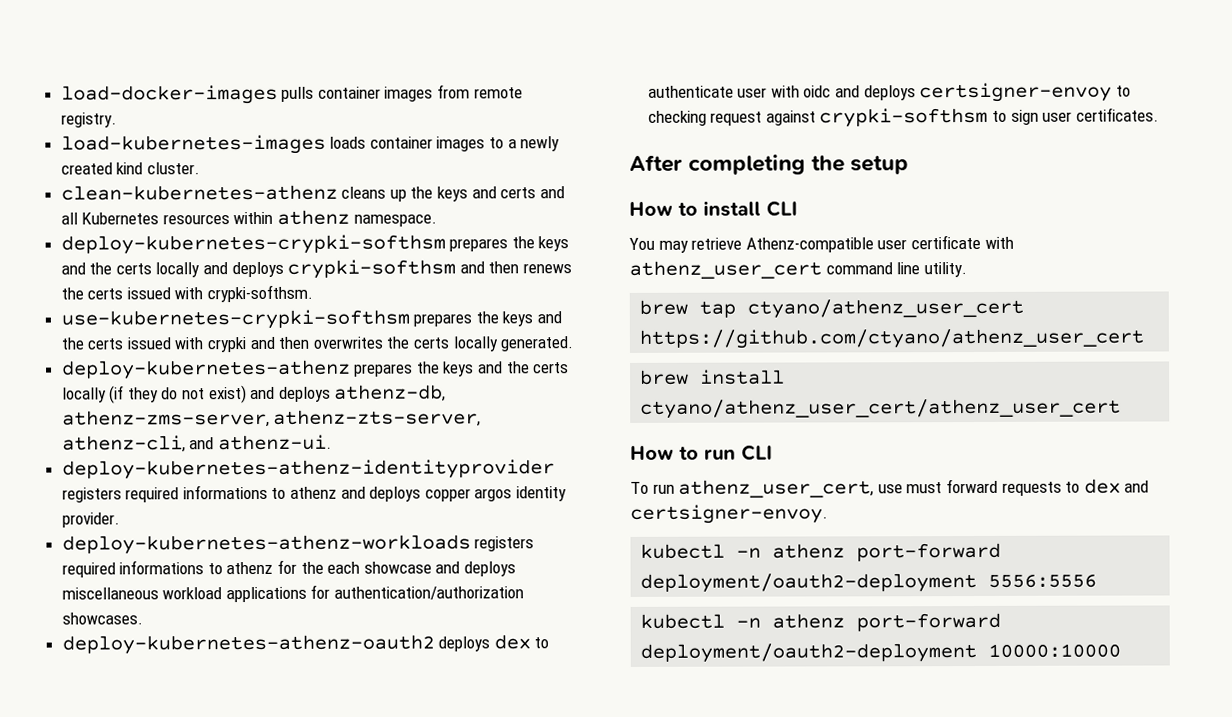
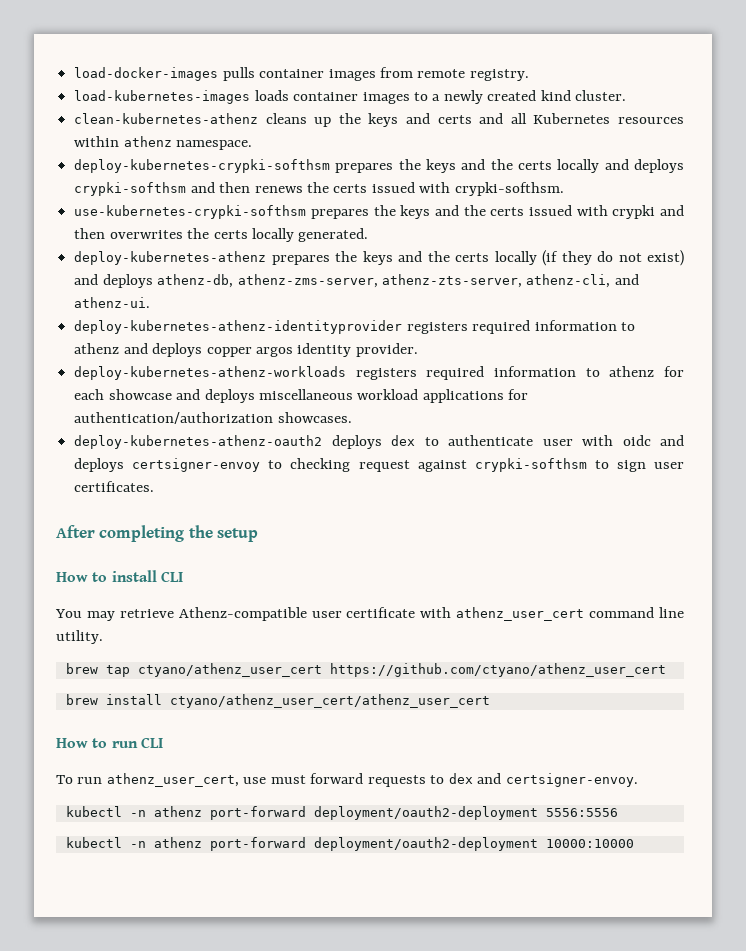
- deploy-kubernetes-athenz-identityprovider registers required informations to athenz and deploys copper argos identity provider.
+ deploy-kubernetes-athenz-identityprovider registers required information to athenz and deploys copper argos identity provider.
- deploy-kubernetes-athenz-workloads registers required informations to athenz for the each showcase and deploys miscellaneous workload applications for authentication/authorization showcases.
+ deploy-kubernetes-athenz-workloads registers required information to athenz for each showcase and deploys miscellaneous workload applications for authentication/authorization showcases.

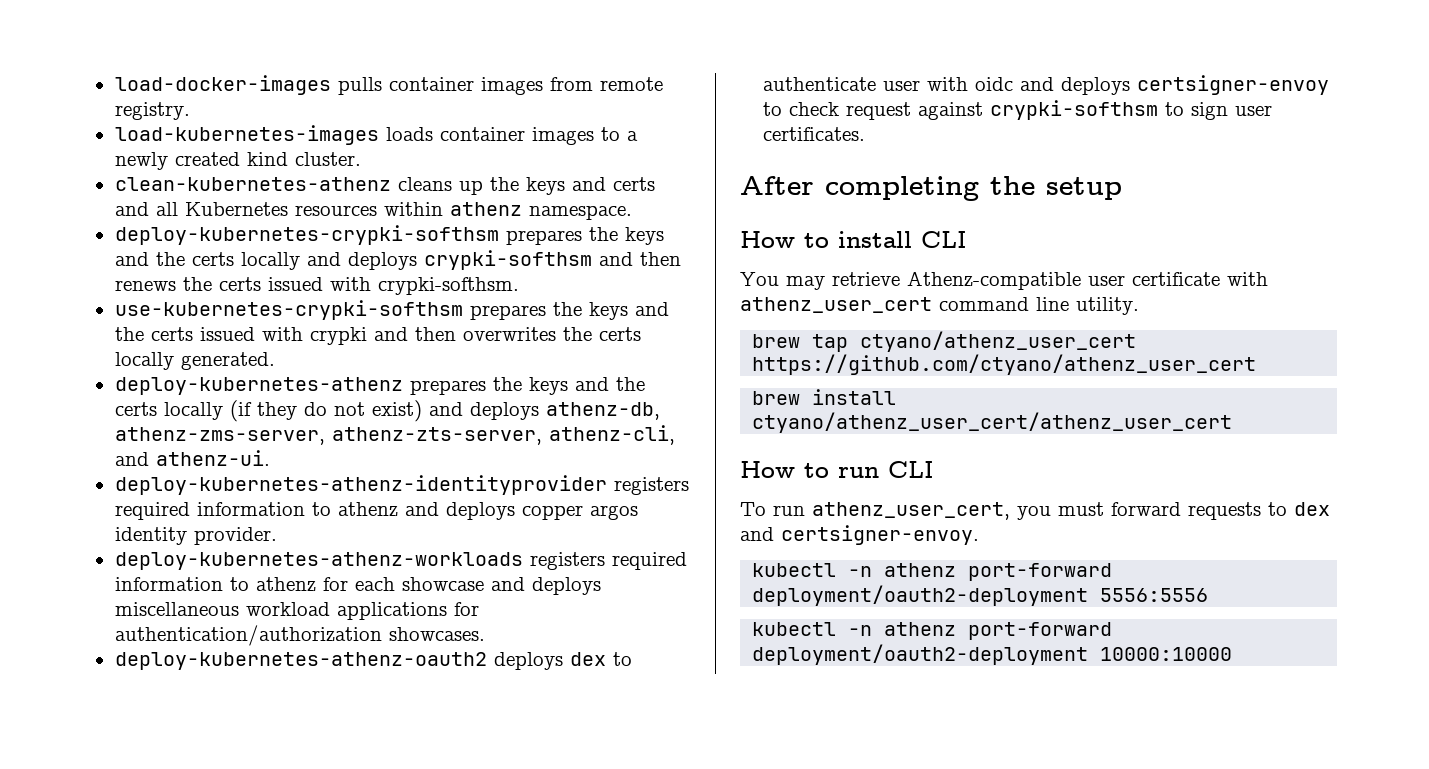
- deploy-kubernetes-athenz-oauth2 deploys dex to authenticate user with oidc and deploys certsigner-envoy to checking request against crypki-softhsm to sign user certificates.
+ deploy-kubernetes-athenz-oauth2 deploys dex to authenticate user with oidc and deploys certsigner-envoy to check request against crypki-softhsm to sign user certificates.
- To run athenz_user_cert, use must forward requests to dex and certsigner-envoy.
+ To run athenz_user_cert, you must forward requests to dex and certsigner-envoy.

